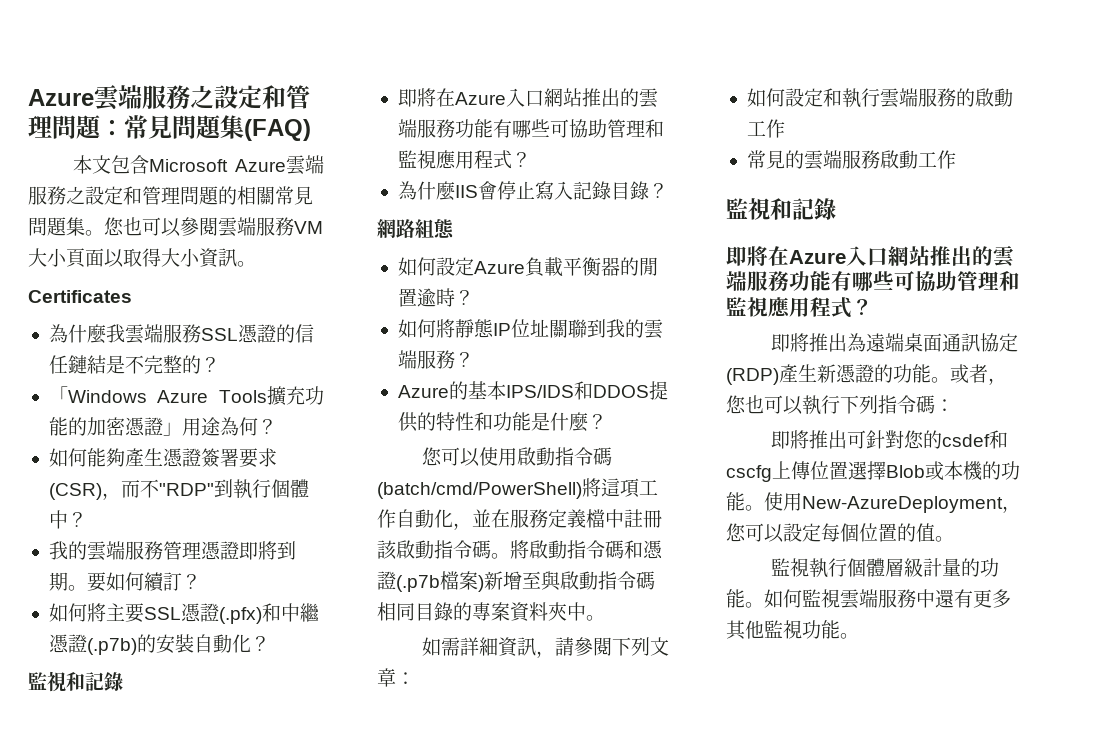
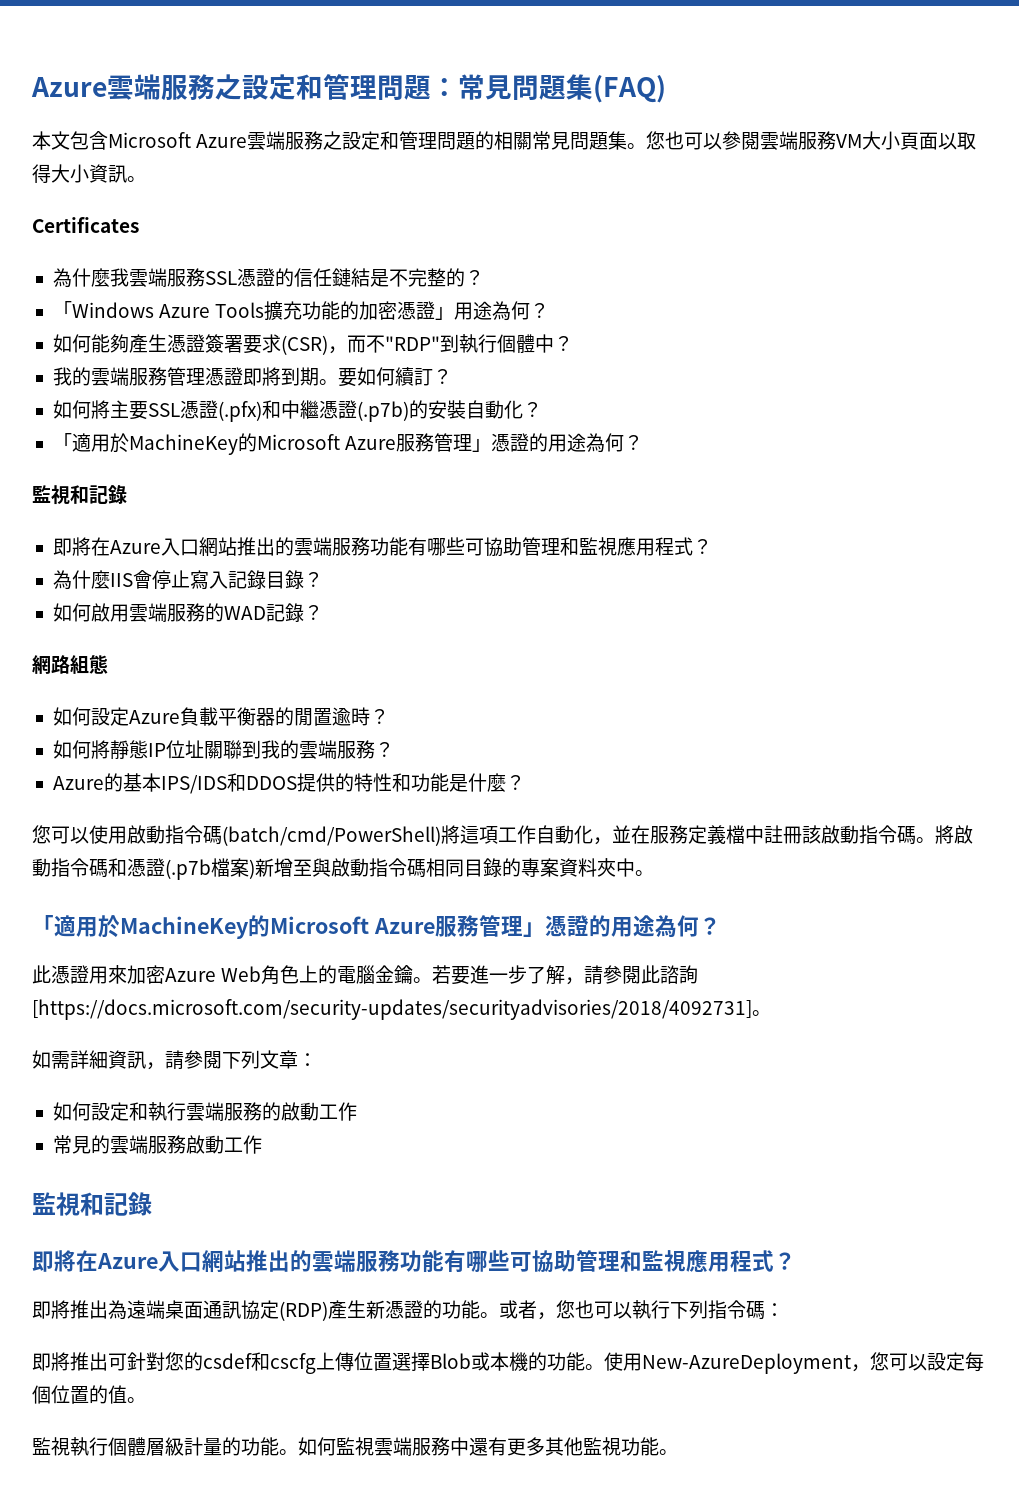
  如何將主要SSL憑證(.pfx)和中繼憑證(.p7b)的安裝自動化？
+ 「適用於MachineKey的Microsoft Azure服務管理」憑證的用途為何？
+ 如何啟用雲端服務的WAD記錄？
  將啟動指令碼和憑證(.p7b檔案)新增至與啟動指令碼相同目錄的專案資料夾中。
+ 「適用於MachineKey的Microsoft Azure服務管理」憑證的用途為何？
+ 此憑證用來加密Azure Web角色上的電腦金鑰。若要進一步了解，請參閱此諮詢[https://docs.microsoft.com/security-updates/securityadvisories/2018/4092731]。

